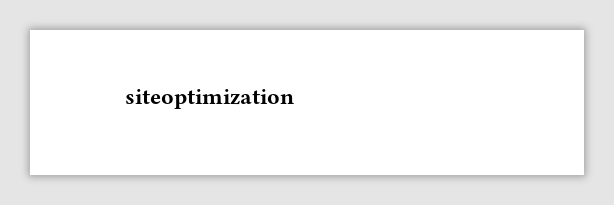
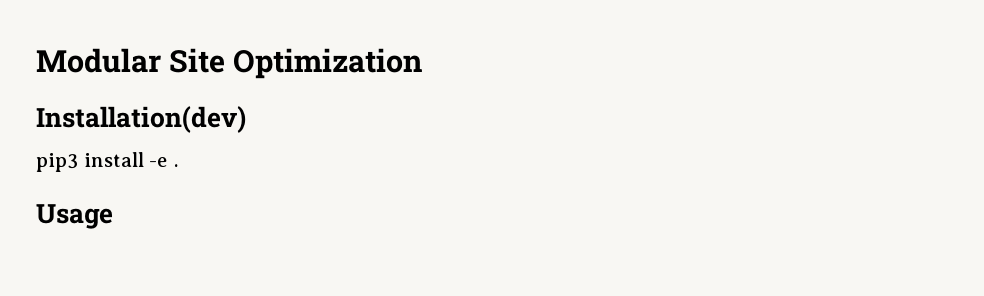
- siteoptimization
+ Modular Site Optimization
+ Installation(dev)
+ pip3 install -e .
+ Usage

